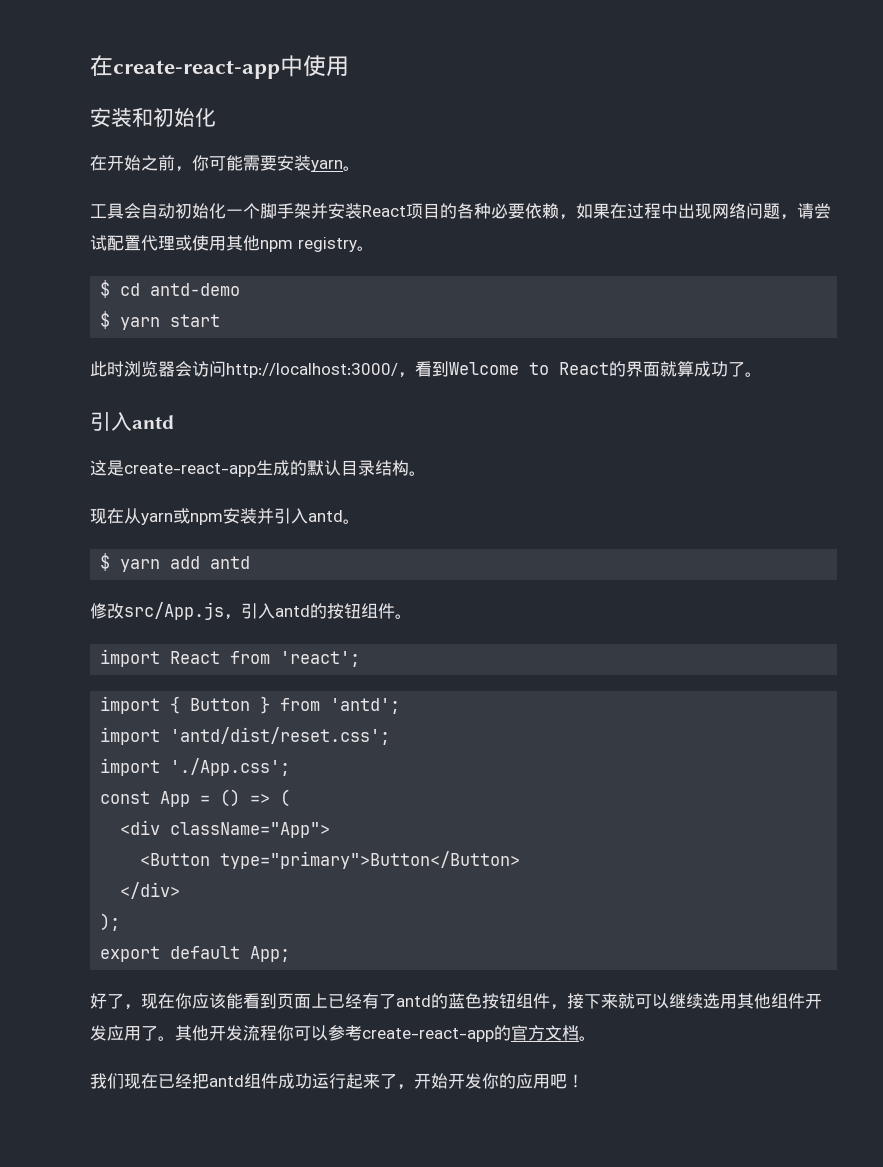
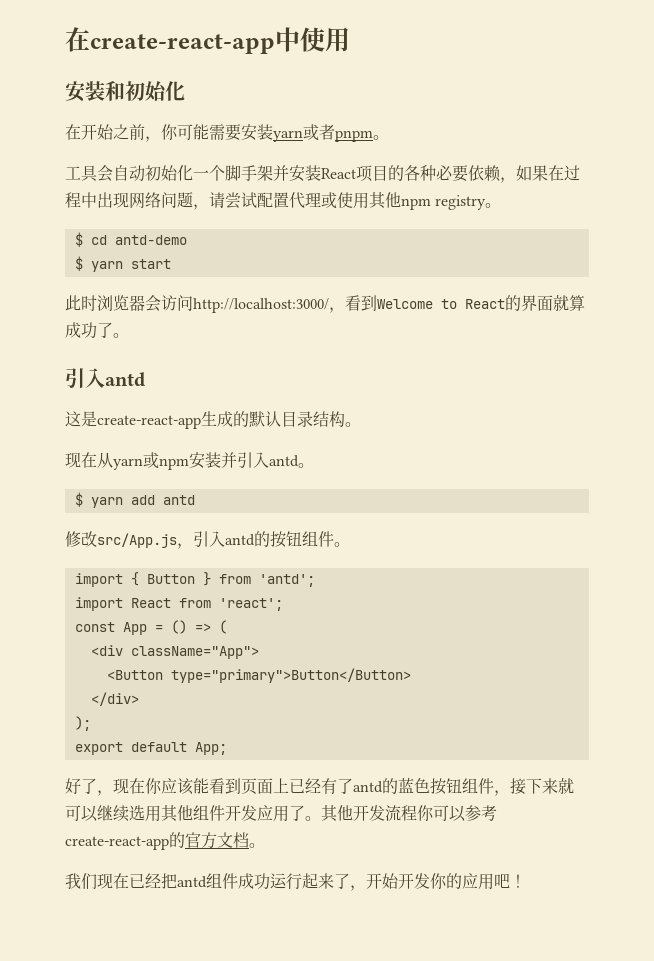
- 在开始之前，你可能需要安装yarn。
+ 在开始之前，你可能需要安装yarn或者pnpm。
- import React from 'react';
- import 'antd/dist/reset.css';
- import './App.css';
+ import React from 'react';

